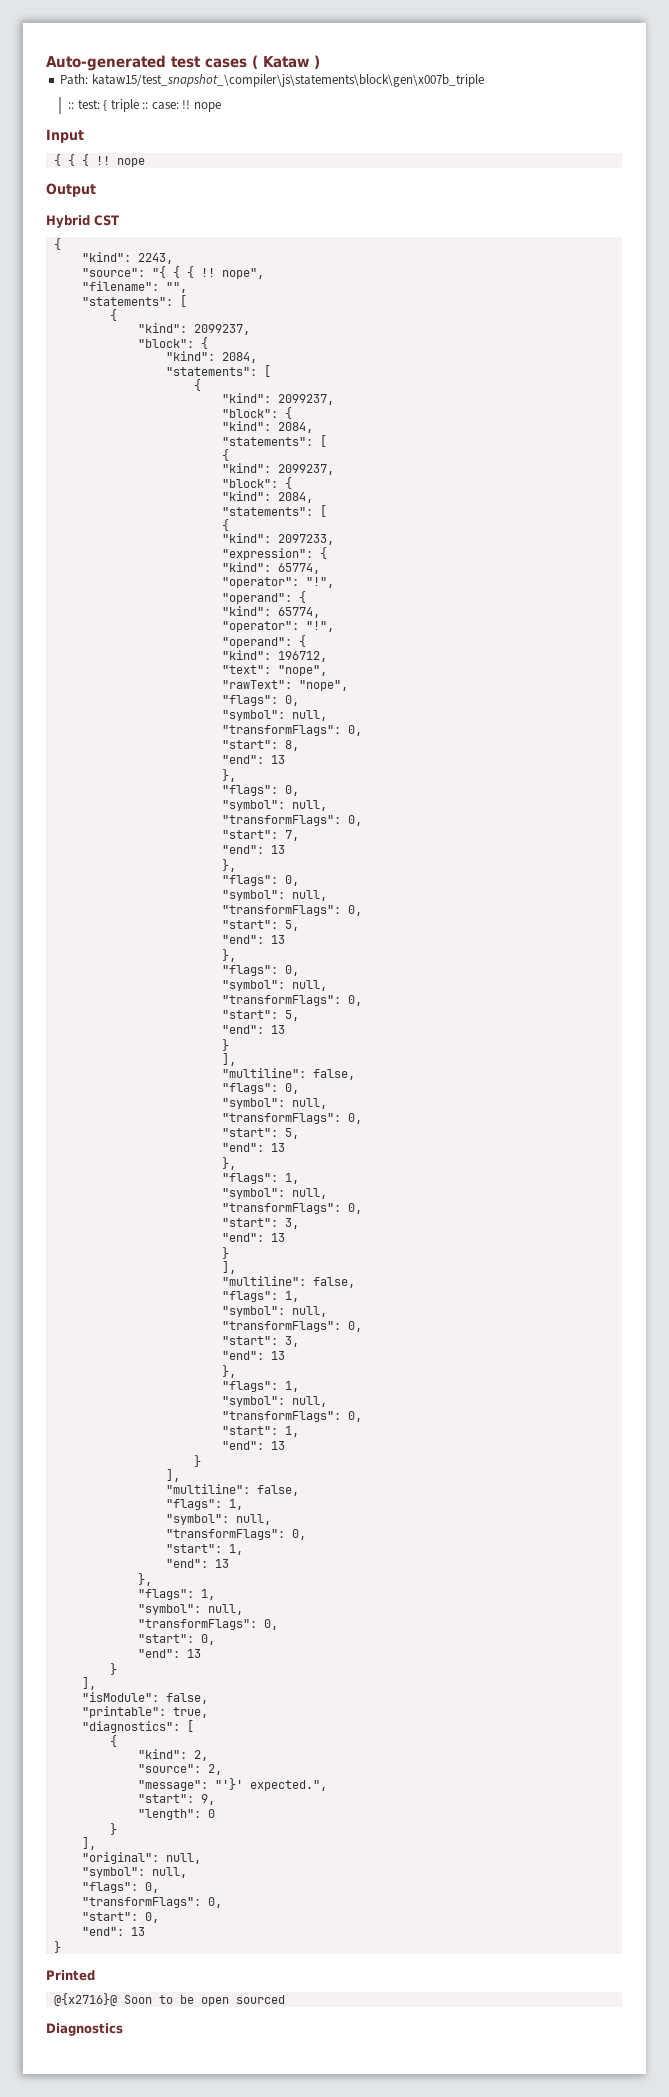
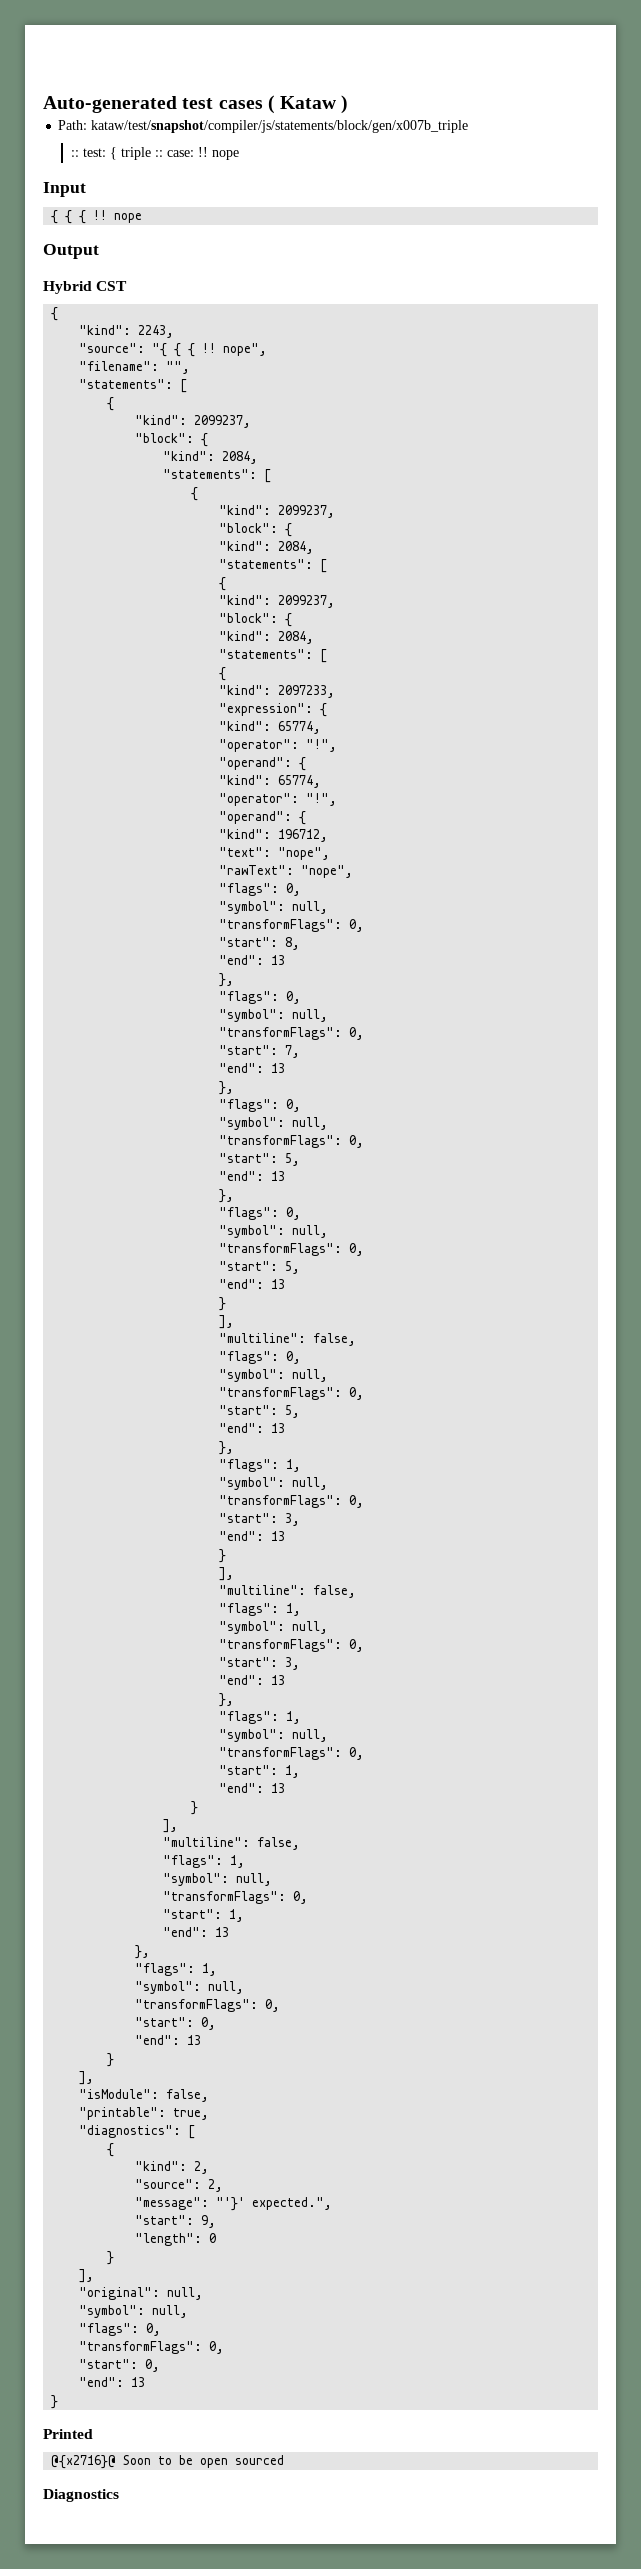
- Path: kataw15/test_snapshot_\compiler\js\statements\block\gen\x007b_triple
+ Path: kataw/test/snapshot/compiler/js/statements/block/gen/x007b_triple

